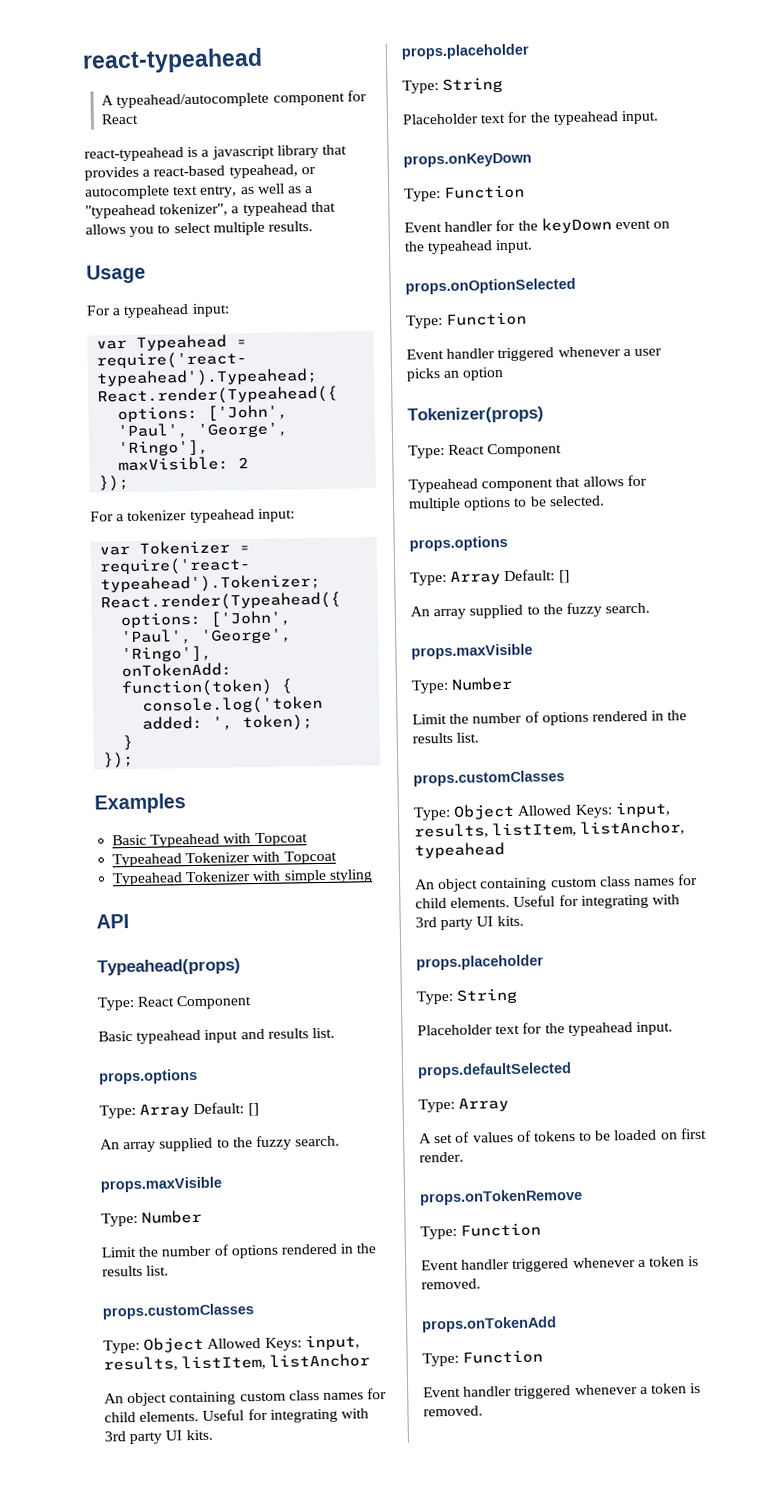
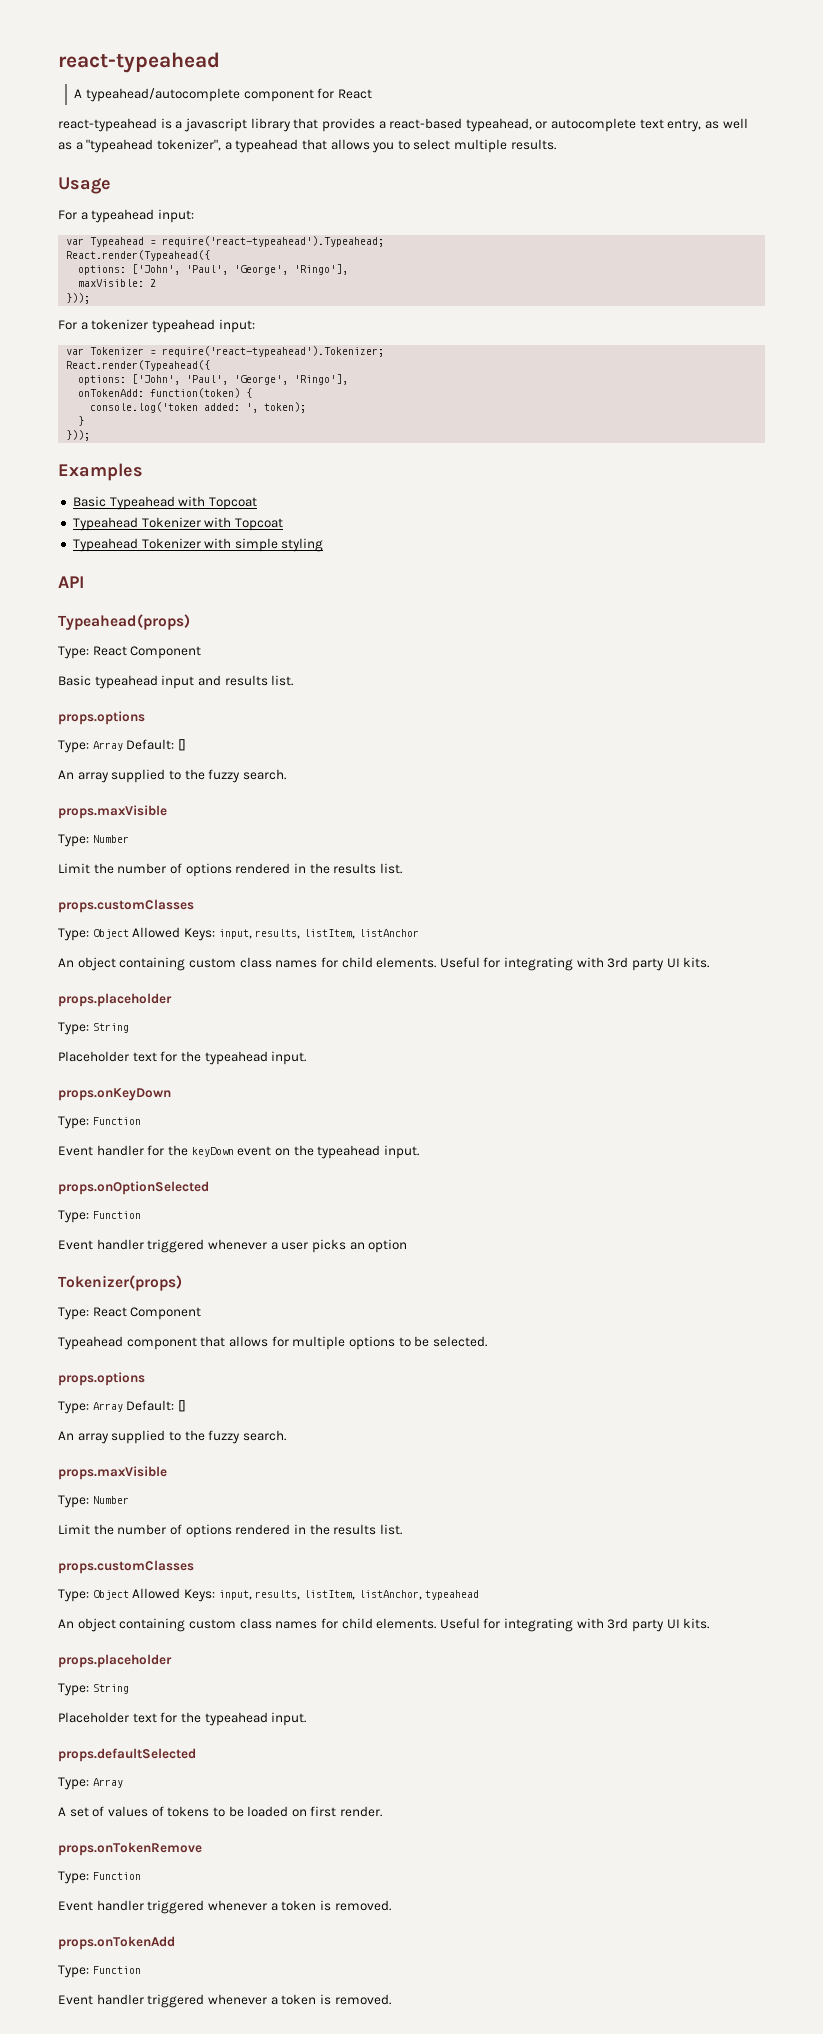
  maxVisible: 2
- });
+ }));
  }
- });
+ }));

